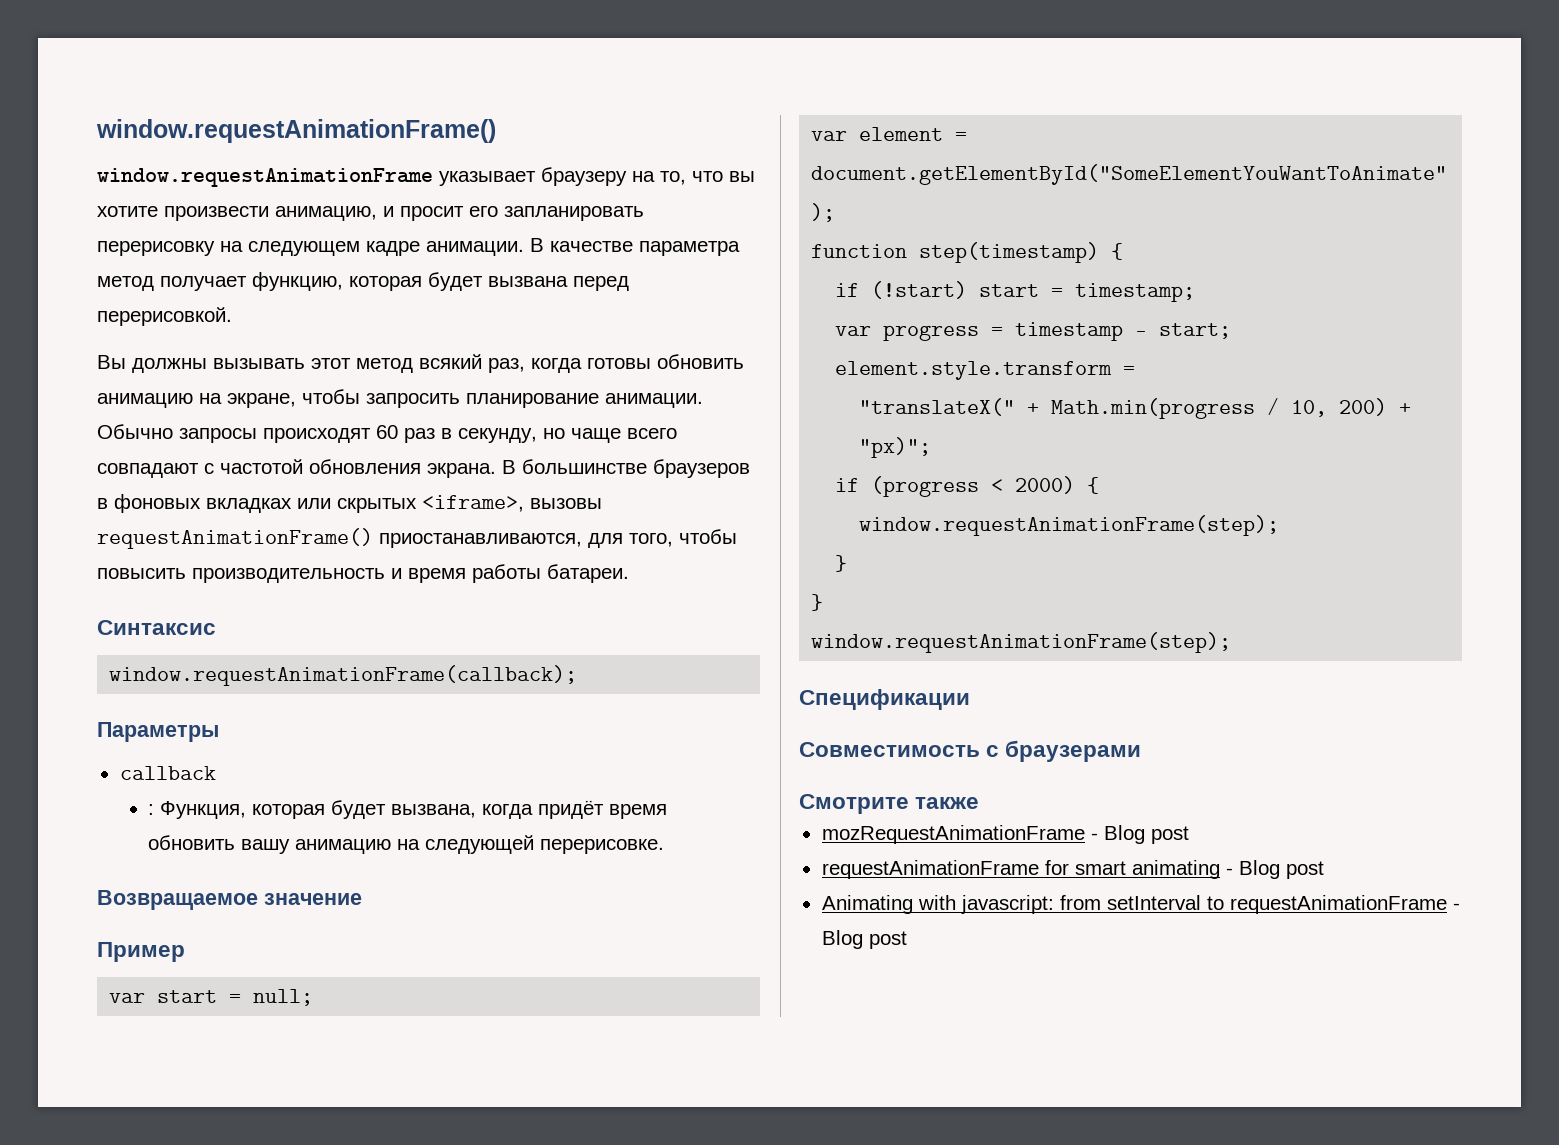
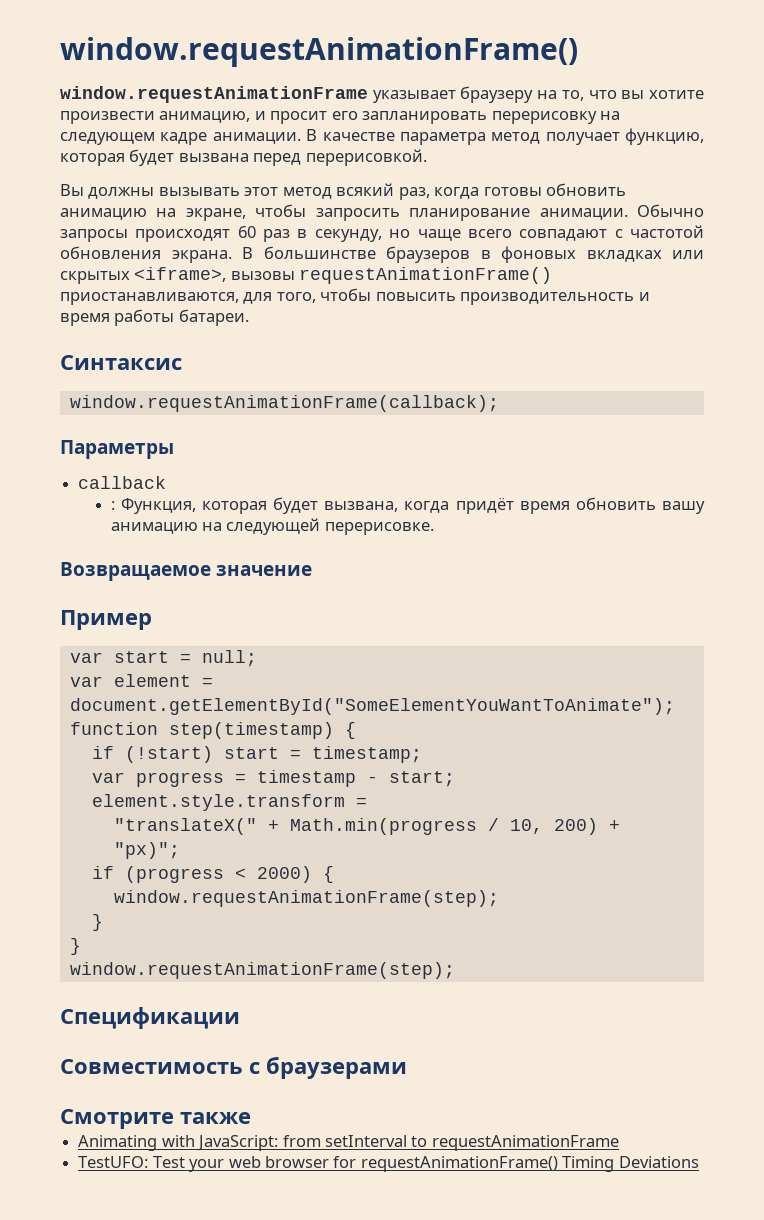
- mozRequestAnimationFrame - Blog post
- requestAnimationFrame for smart animating - Blog post
- Animating with javascript: from setInterval to requestAnimationFrame - Blog post
+ Animating with JavaScript: from setInterval to requestAnimationFrame
+ TestUFO: Test your web browser for requestAnimationFrame() Timing Deviations

